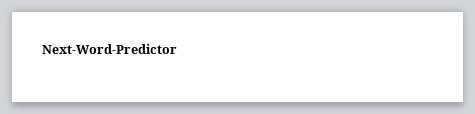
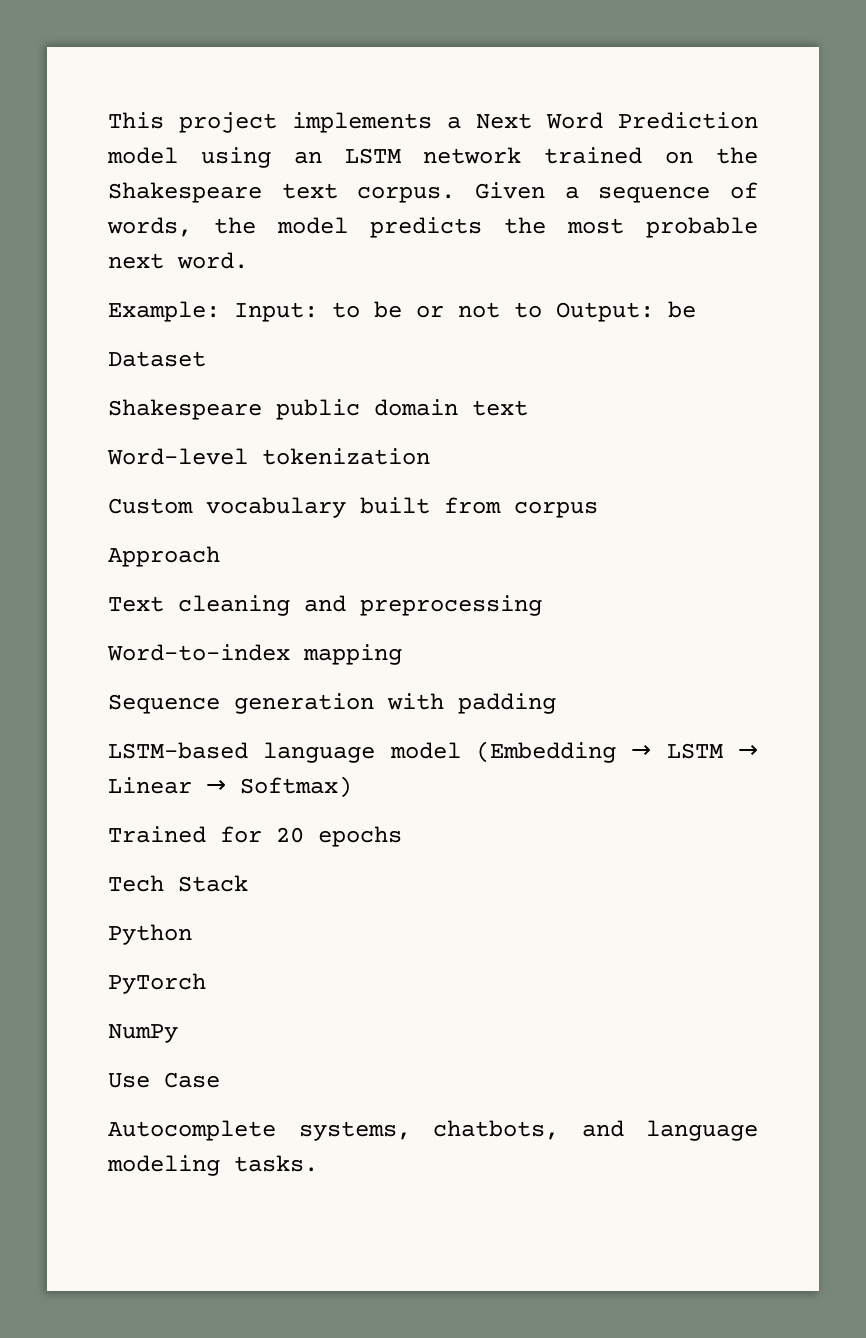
- Next-Word-Predictor
+ This project implements a Next Word Prediction model using an LSTM network trained on the Shakespeare text corpus. Given a sequence of words, the model predicts the most probable next word.
+ Example: Input: to be or not to Output: be
+ Dataset
+ Shakespeare public domain text
+ Word-level tokenization
+ Custom vocabulary built from corpus
+ Approach
+ Text cleaning and preprocessing
+ Word-to-index mapping
+ Sequence generation with padding
+ LSTM-based language model (Embedding → LSTM → Linear → Softmax)
+ Trained for 20 epochs
+ Tech Stack
+ Python
+ PyTorch
+ NumPy
+ Use Case
+ Autocomplete systems, chatbots, and language modeling tasks.

